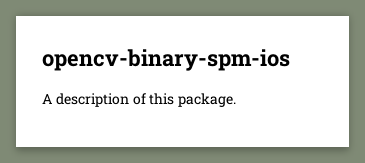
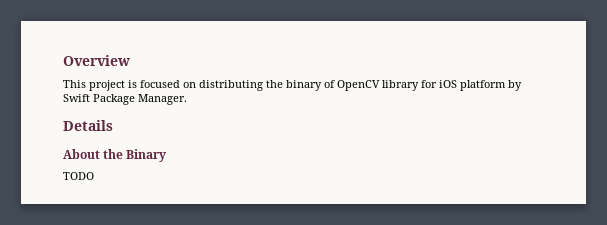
- opencv-binary-spm-ios
- A description of this package.
+ Overview
+ This project is focused on distributing the binary of OpenCV library for iOS platform by Swift Package Manager.
+ Details
+ About the Binary
+ TODO

